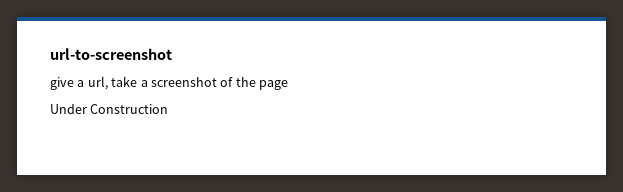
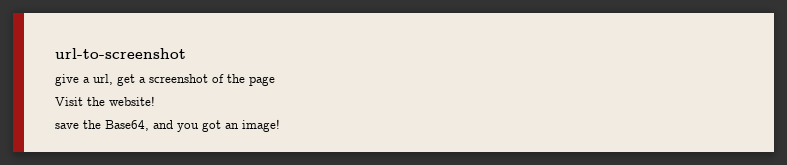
- give a url, take a screenshot of the page
+ give a url, get a screenshot of the page
- Under Construction
+ Visit the website!
+ save the Base64, and you got an image!

